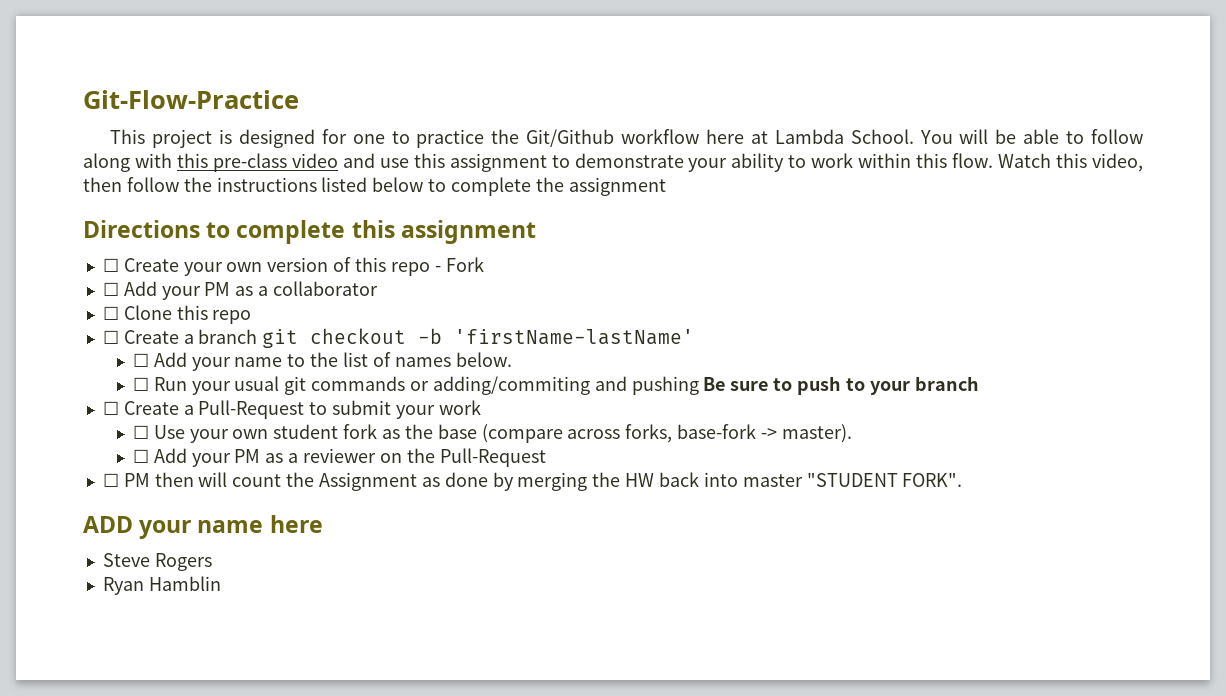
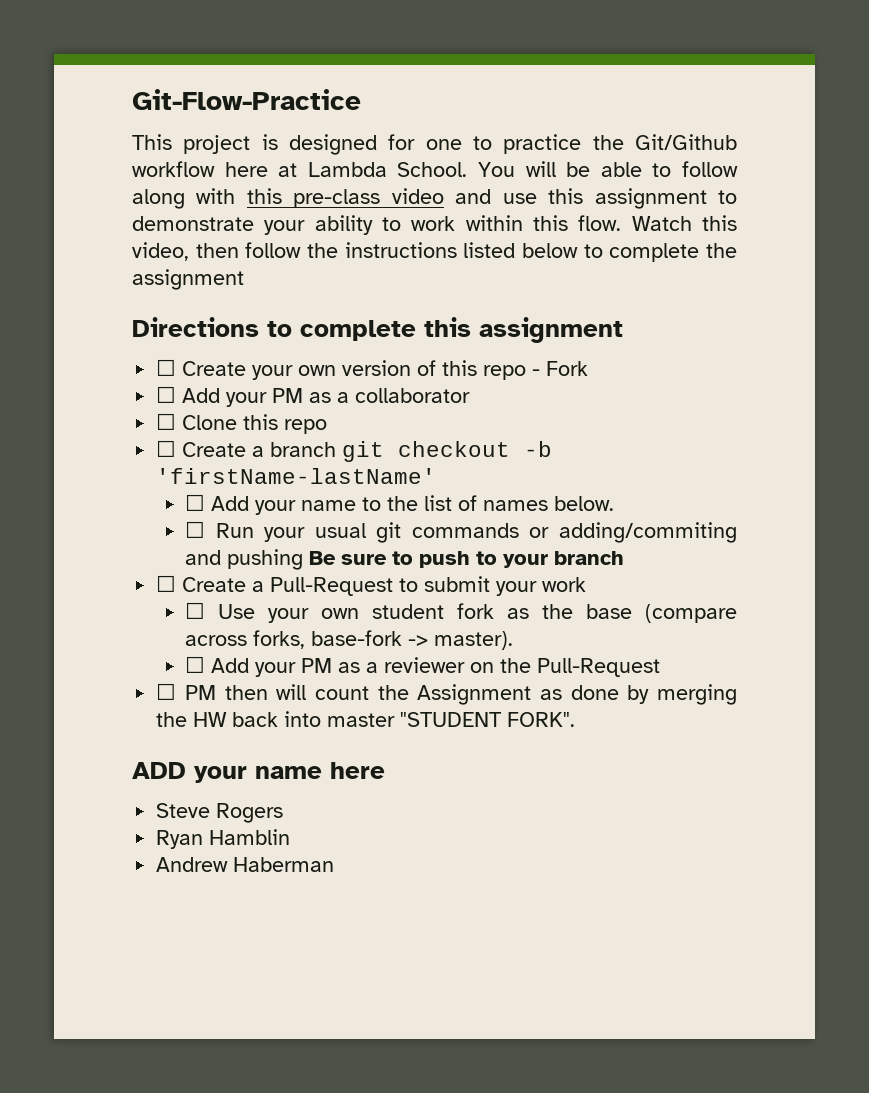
+ Andrew Haberman

